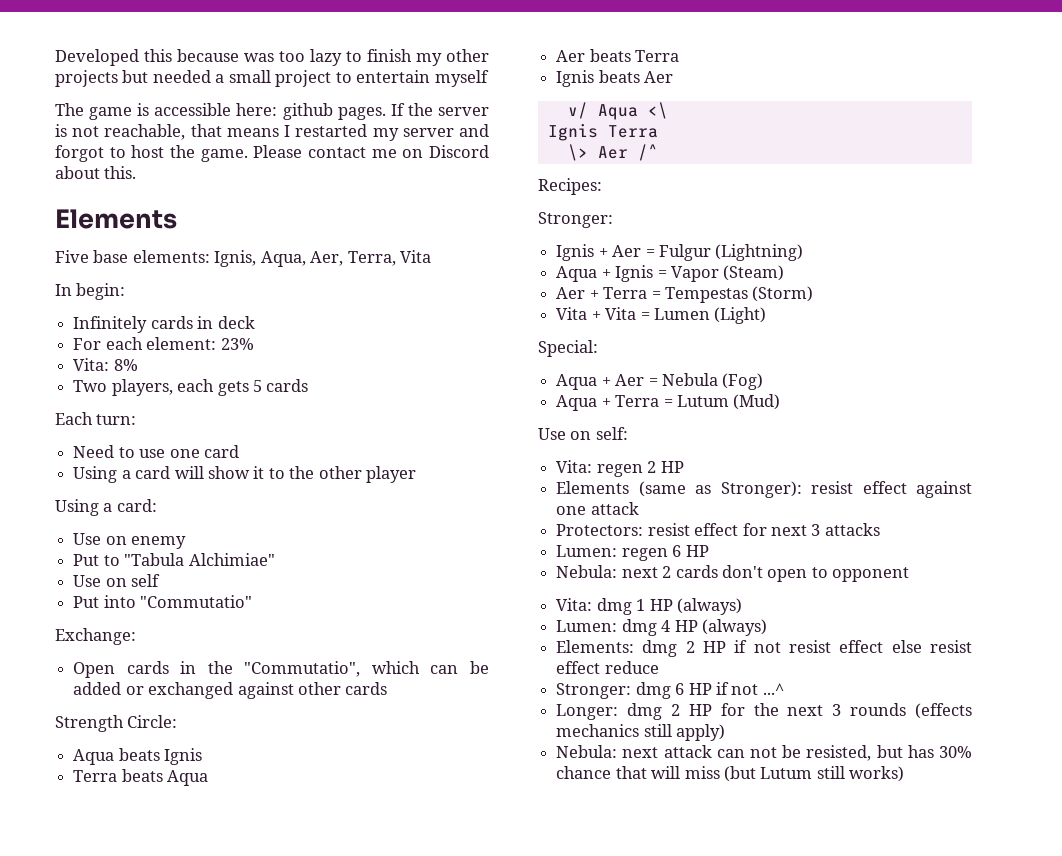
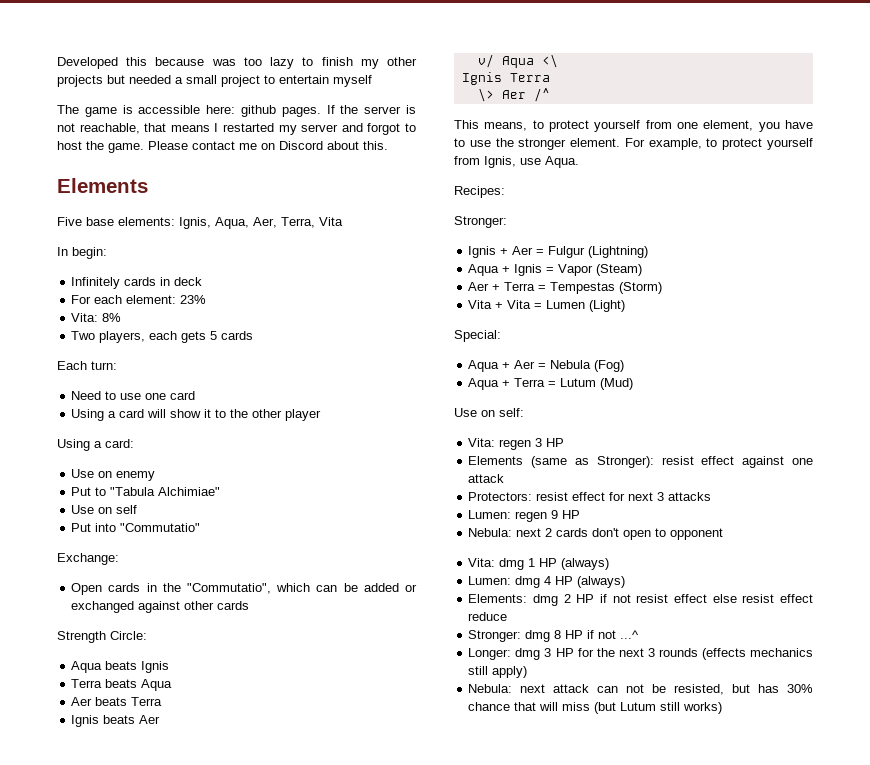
+ This means, to protect yourself from one element, you have to use the stronger element. For example, to protect yourself from Ignis, use Aqua.
- Vita: regen 2 HP
+ Vita: regen 3 HP
- Lumen: regen 6 HP
+ Lumen: regen 9 HP
- Stronger: dmg 6 HP if not ...^
+ Stronger: dmg 8 HP if not ...^
- Longer: dmg 2 HP for the next 3 rounds (effects mechanics still apply)
+ Longer: dmg 3 HP for the next 3 rounds (effects mechanics still apply)

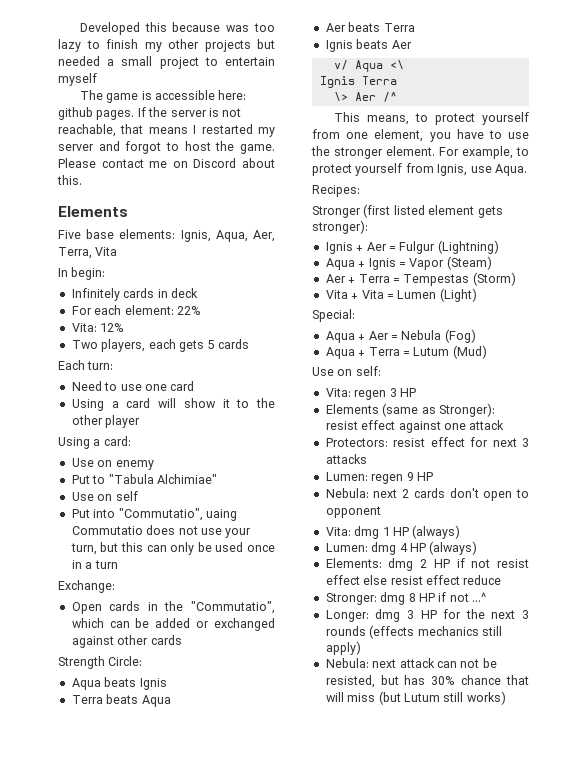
- For each element: 23%
- Vita: 8%
+ For each element: 22%
+ Vita: 12%
- Put into "Commutatio"
+ Put into "Commutatio", uaing Commutatio does not use your turn, but this can only be used once in a turn
  Recipes:
- Stronger:
+ Stronger (first listed element gets stronger):

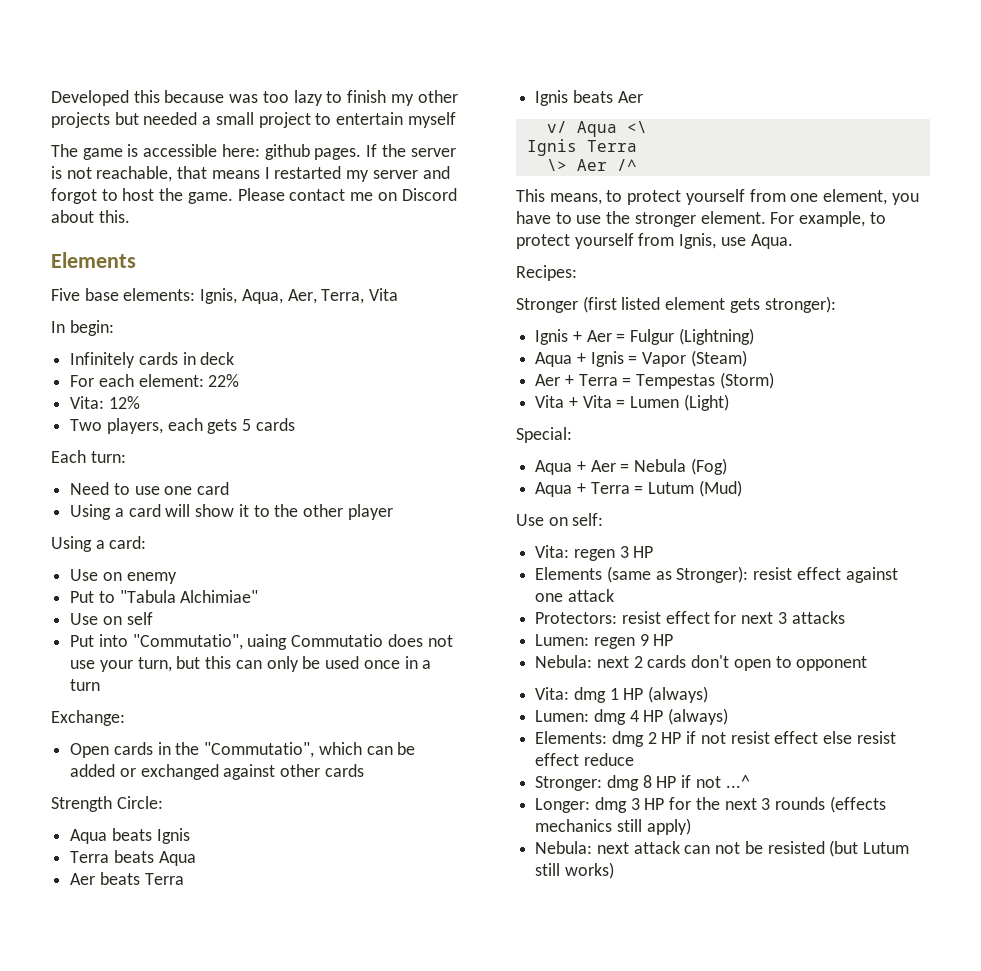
- Nebula: next attack can not be resisted, but has 30% chance that will miss (but Lutum still works)
+ Nebula: next attack can not be resisted (but Lutum still works)

